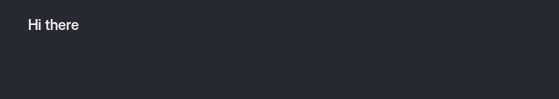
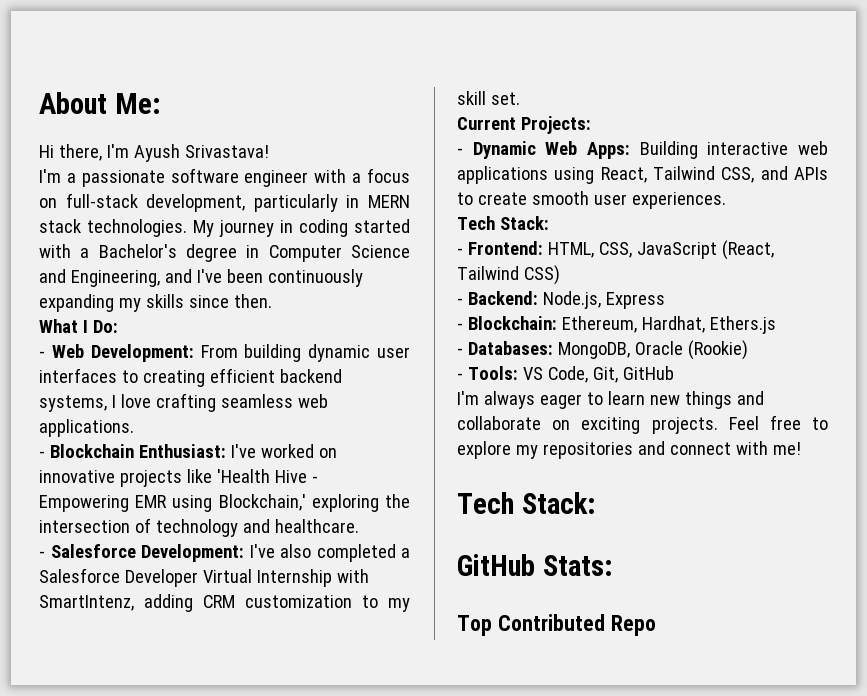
- Hi there
+ About Me:
+ Hi there, I'm Ayush Srivastava!
+ I'm a passionate software engineer with a focus on full-stack development, particularly in MERN stack technologies. My journey in coding started with a Bachelor's degree in Computer Science and Engineering, and I've been continuously expanding my skills since then.
+ What I Do:
+ - Web Development: From building dynamic user interfaces to creating efficient backend systems, I love crafting seamless web applications.
+ - Blockchain Enthusiast: I've worked on innovative projects like 'Health Hive - Empowering EMR using Blockchain,' exploring the intersection of technology and healthcare.
+ - Salesforce Development: I've also completed a Salesforce Developer Virtual Internship with SmartIntenz, adding CRM customization to my skill set.
+ Current Projects:
+ - Dynamic Web Apps: Building interactive web applications using React, Tailwind CSS, and APIs to create smooth user experiences.
+ Tech Stack:
+ - Frontend: HTML, CSS, JavaScript (React, Tailwind CSS)
+ - Backend: Node.js, Express
+ - Blockchain: Ethereum, Hardhat, Ethers.js
+ - Databases: MongoDB, Oracle (Rookie)
+ - Tools: VS Code, Git, GitHub
+ I'm always eager to learn new things and collaborate on exciting projects. Feel free to explore my repositories and connect with me!
+ Tech Stack:
+ GitHub Stats:
+ Top Contributed Repo

